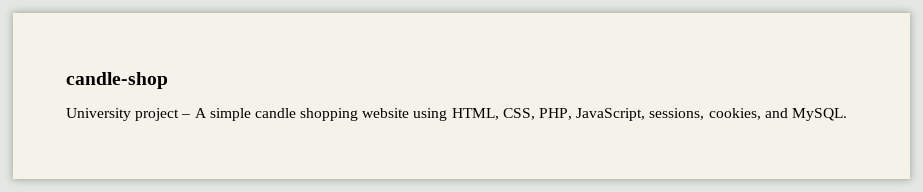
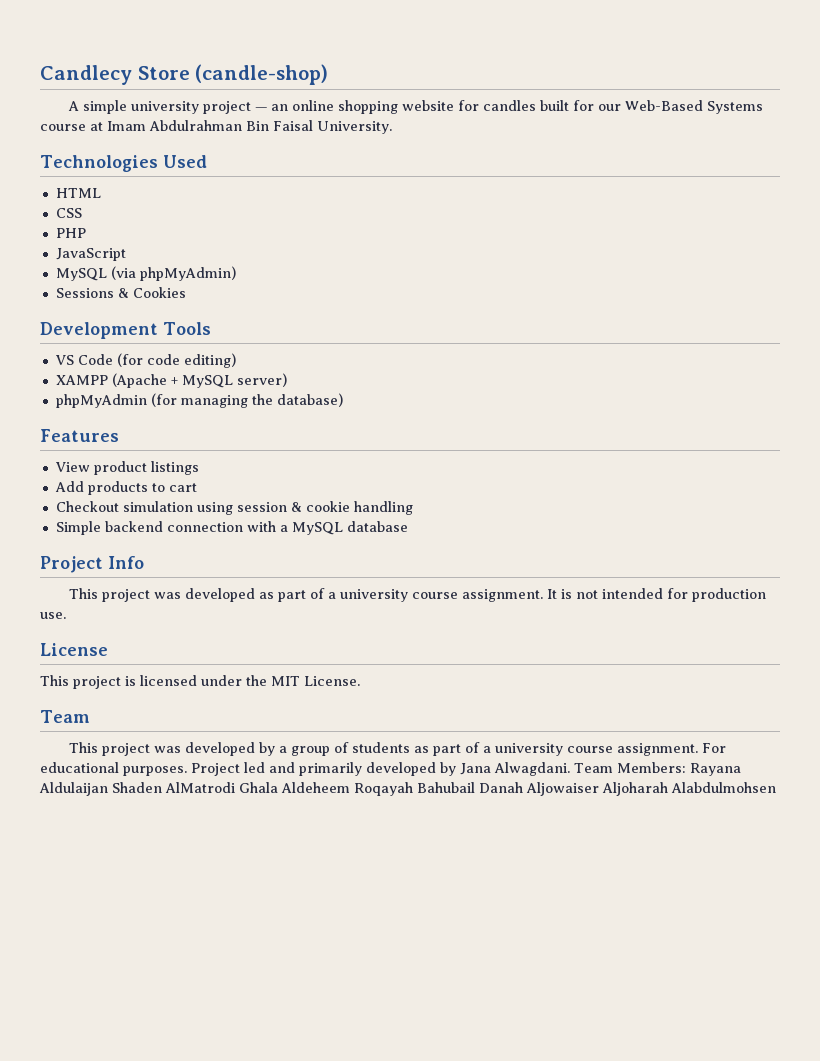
- candle-shop
- University project – A simple candle shopping website using HTML, CSS, PHP, JavaScript, sessions, cookies, and MySQL.
+ Candlecy Store (candle-shop)
+ A simple university project — an online shopping website for candles built for our Web-Based Systems course at Imam Abdulrahman Bin Faisal University.
+ Technologies Used
+ HTML
+ CSS
+ PHP
+ JavaScript
+ MySQL (via phpMyAdmin)
+ Sessions & Cookies
+ Development Tools
+ VS Code (for code editing)
+ XAMPP (Apache + MySQL server)
+ phpMyAdmin (for managing the database)
+ Features
+ View product listings
+ Add products to cart
+ Checkout simulation using session & cookie handling
+ Simple backend connection with a MySQL database
+ Project Info
+ This project was developed as part of a university course assignment. It is not intended for production use.
+ License
+ This project is licensed under the MIT License.
+ Team
+ This project was developed by a group of students as part of a university course assignment. For educational purposes. Project led and primarily developed by Jana Alwagdani. Team Members: Rayana Aldulaijan Shaden AlMatrodi Ghala Aldeheem Roqayah Bahubail Danah Aljowaiser Aljoharah Alabdulmohsen

